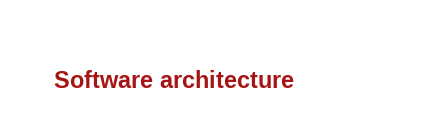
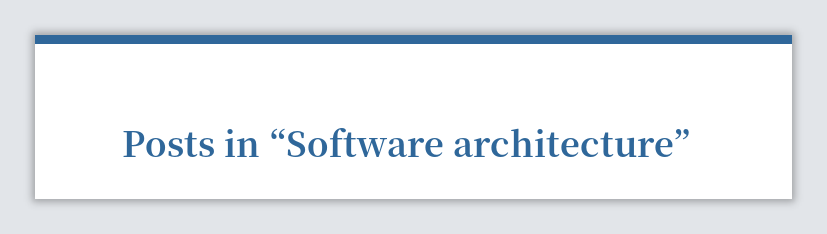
- Software architecture
+ Posts in “Software architecture”

